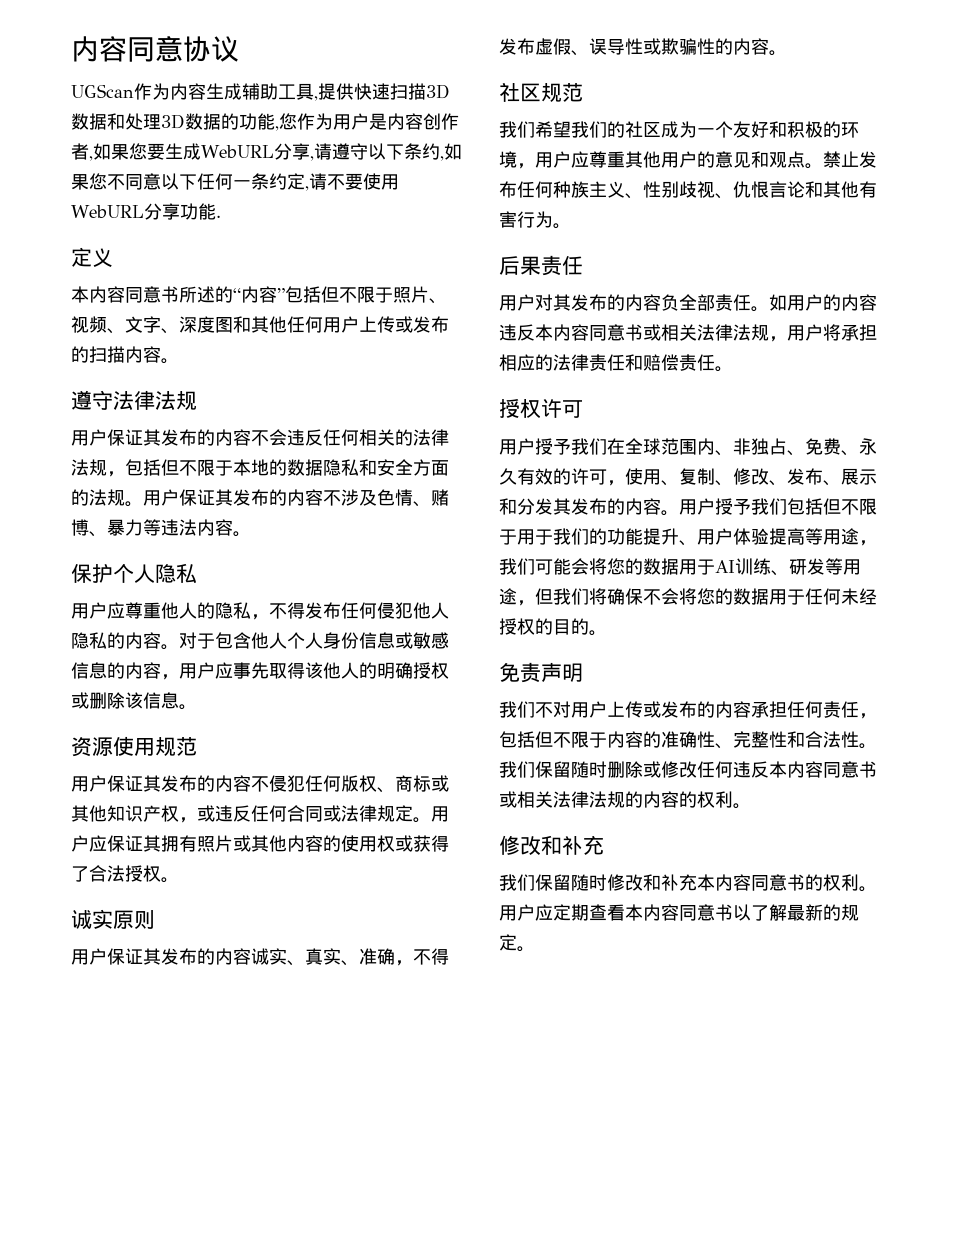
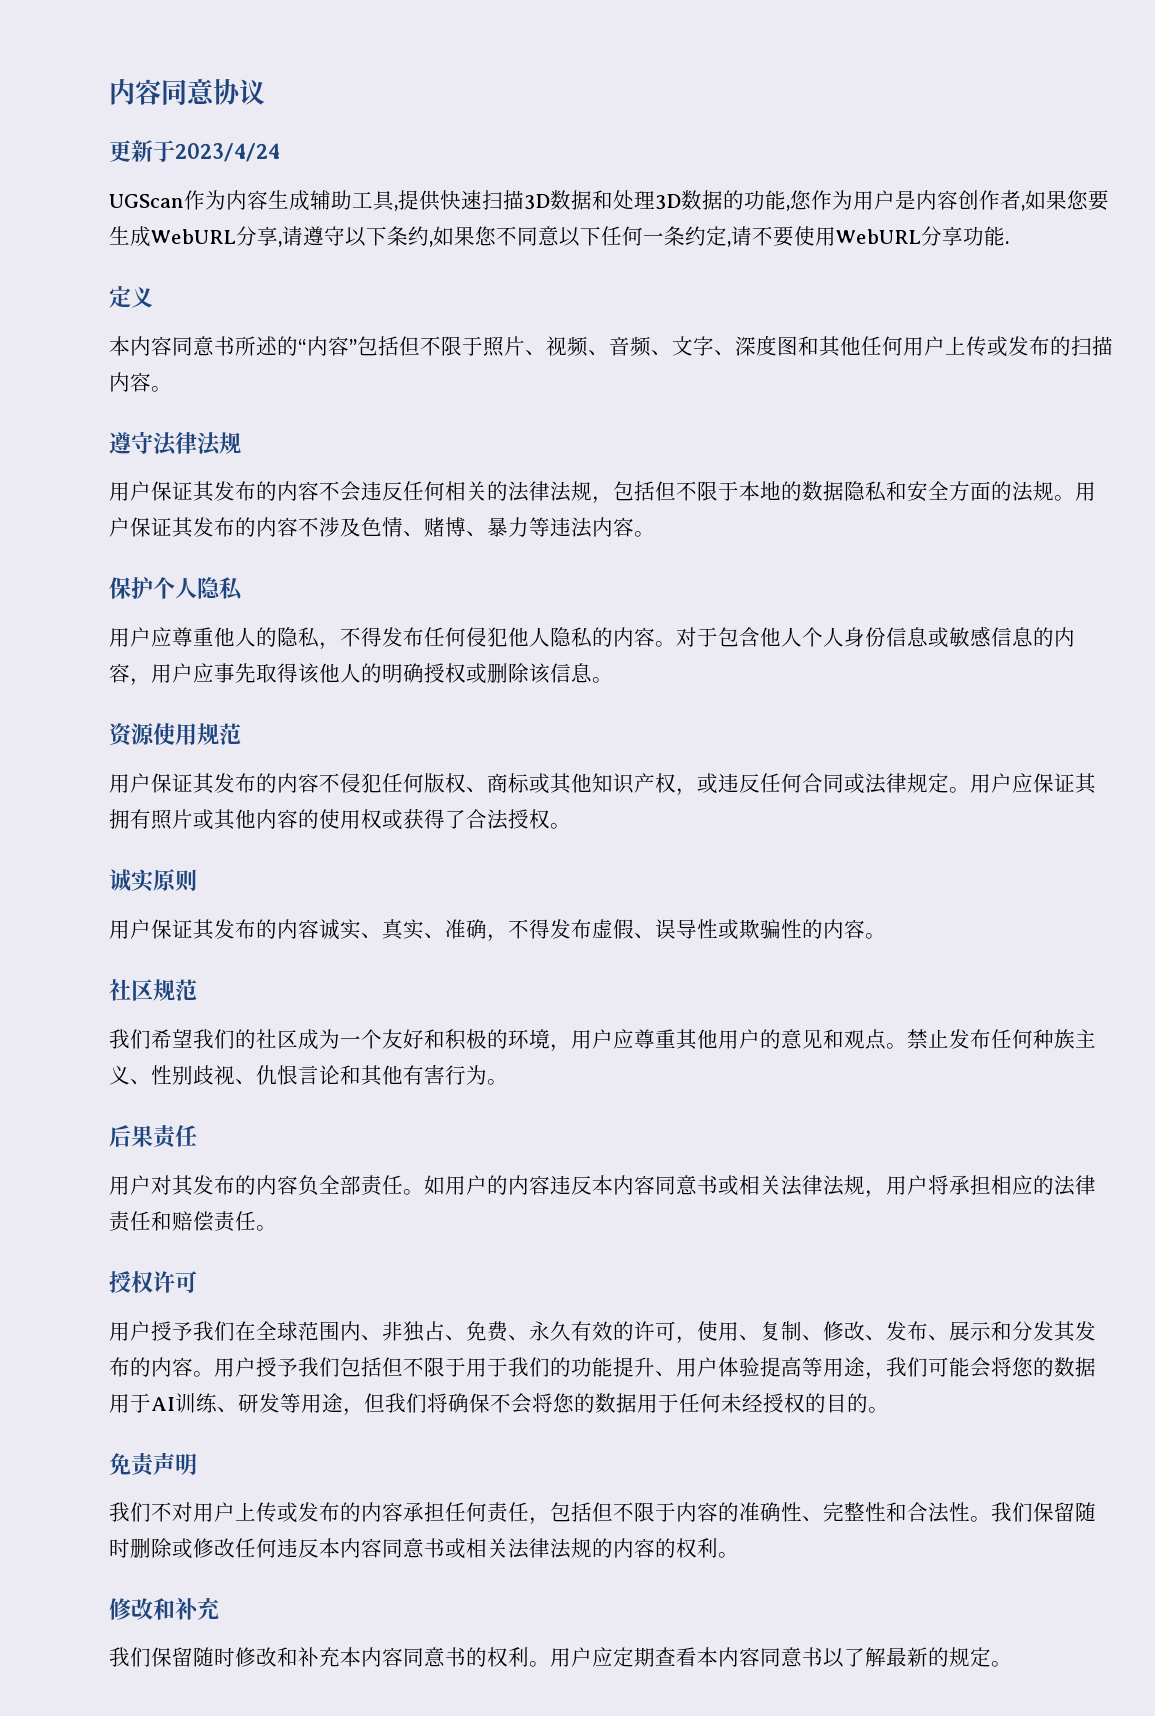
+ 更新于2023/4/24
- 本内容同意书所述的“内容”包括但不限于照片、视频、文字、深度图和其他任何用户上传或发布的扫描内容。
+ 本内容同意书所述的“内容”包括但不限于照片、视频、音频、文字、深度图和其他任何用户上传或发布的扫描内容。

